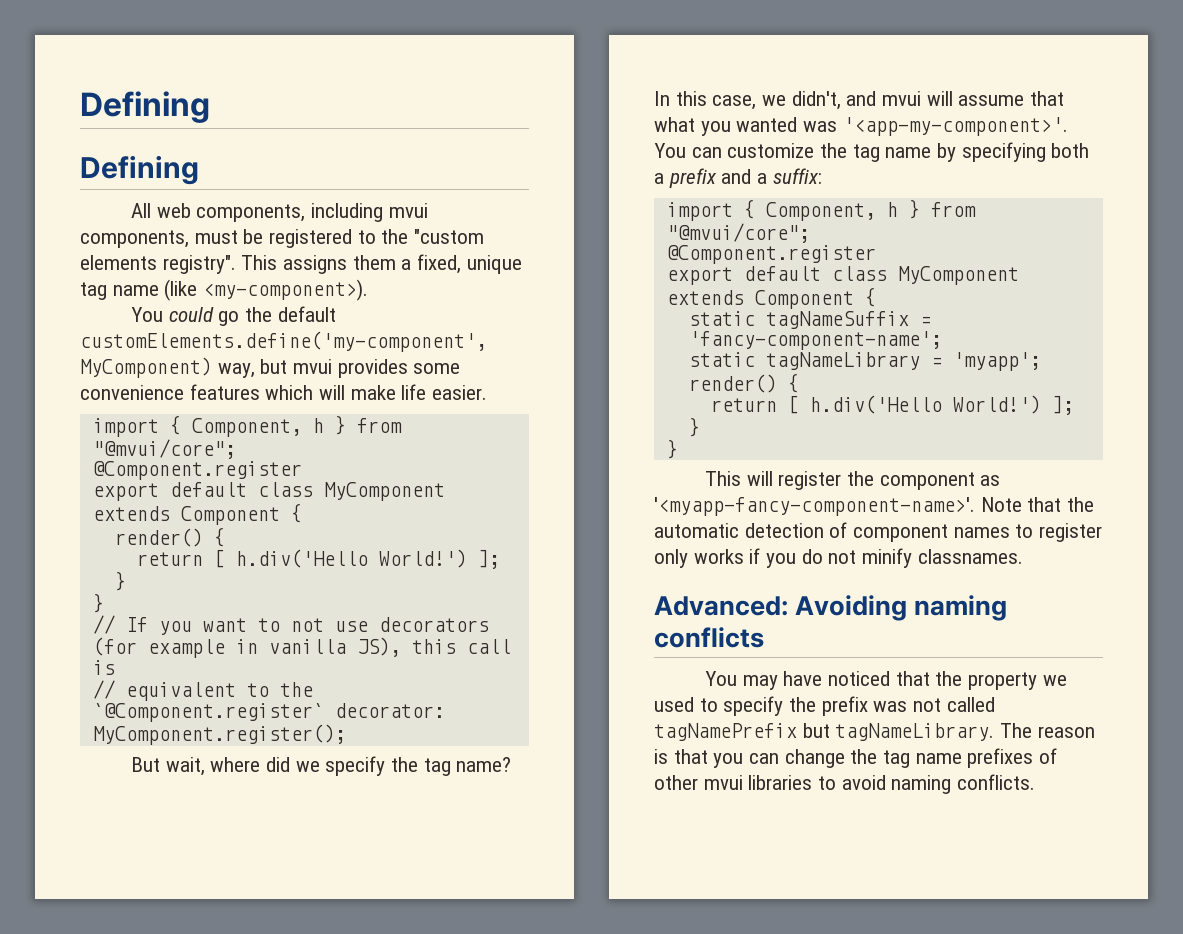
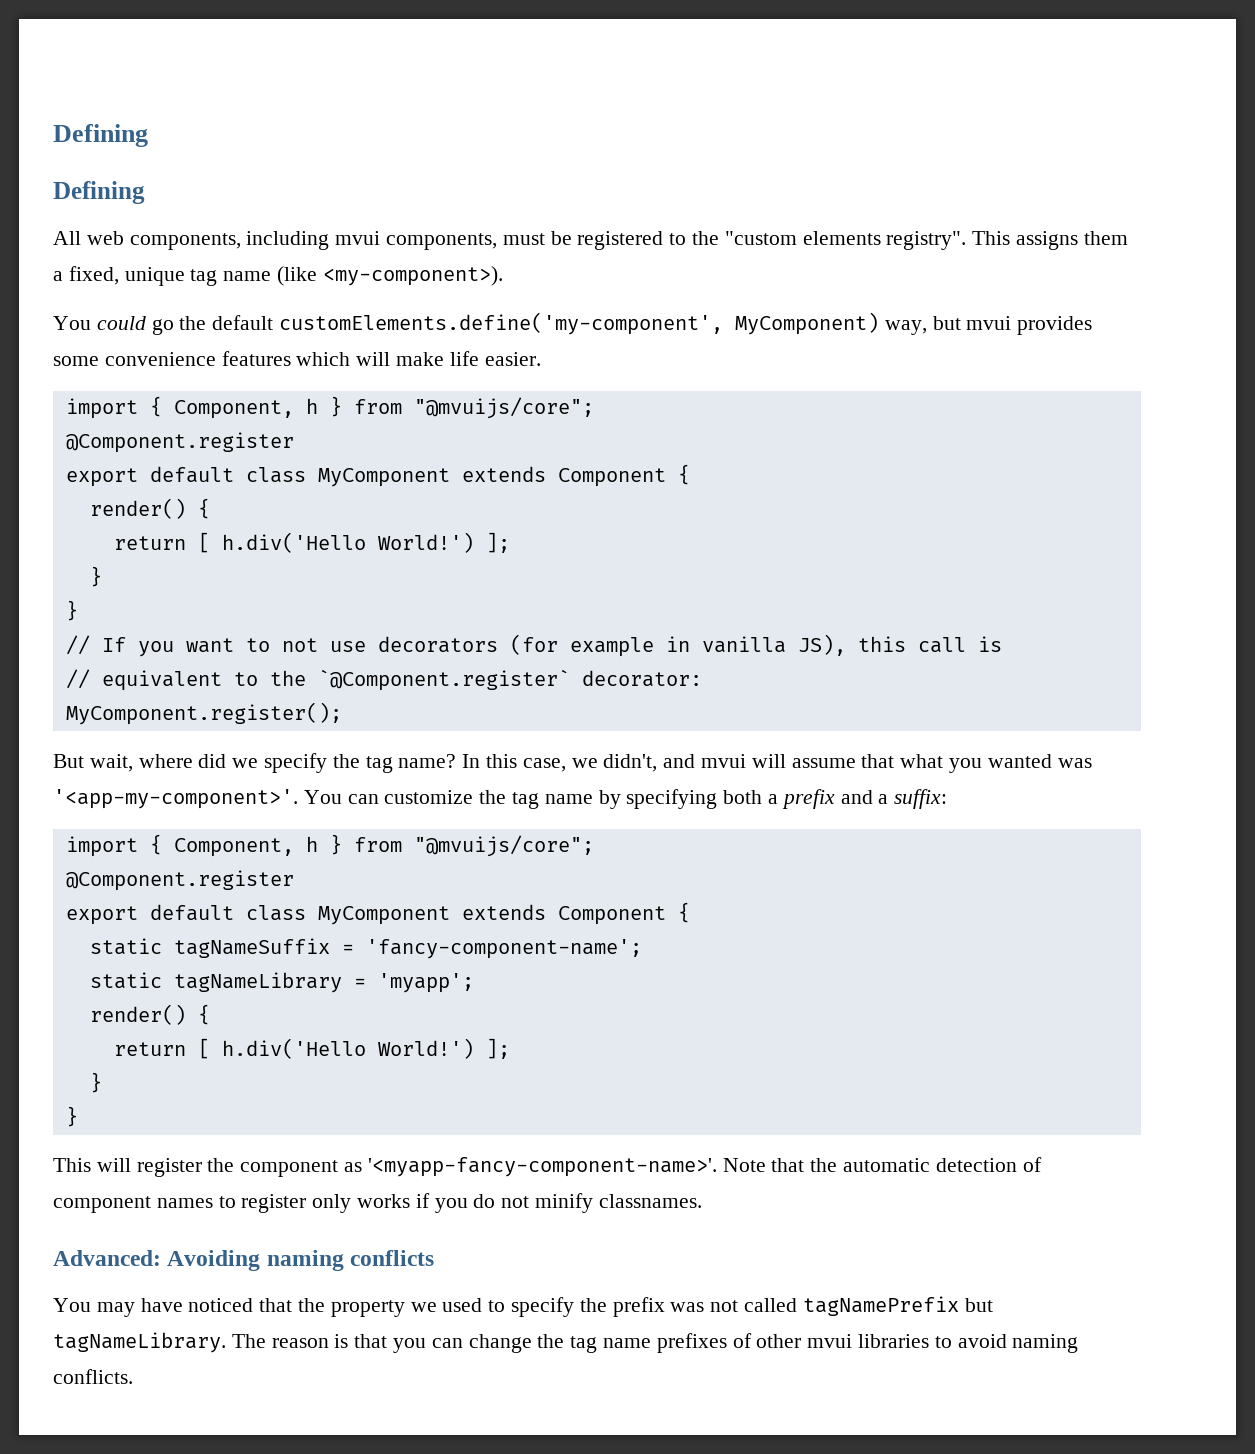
  You could go the default customElements.define('my-component', MyComponent) way, but mvui provides some convenience features which will make life easier.
- import { Component, h } from "@mvui/core";
+ import { Component, h } from "@mvuijs/core";
  You can customize the tag name by specifying both a prefix and a suffix:
- import { Component, h } from "@mvui/core";
+ import { Component, h } from "@mvuijs/core";

